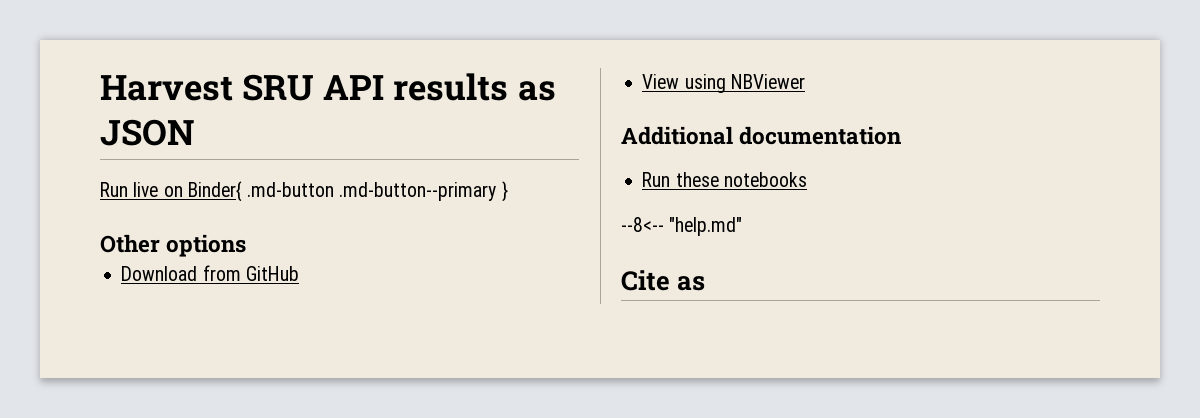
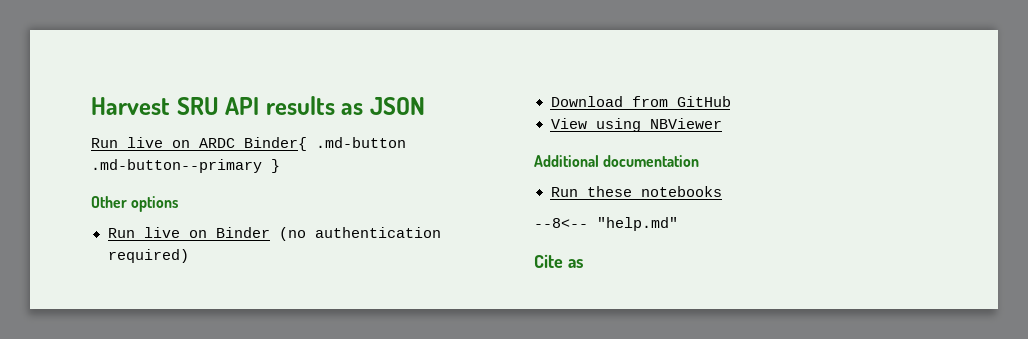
- Run live on Binder{ .md-button .md-button--primary }
+ Run live on ARDC Binder{ .md-button .md-button--primary }
+ Run live on Binder (no authentication required)

